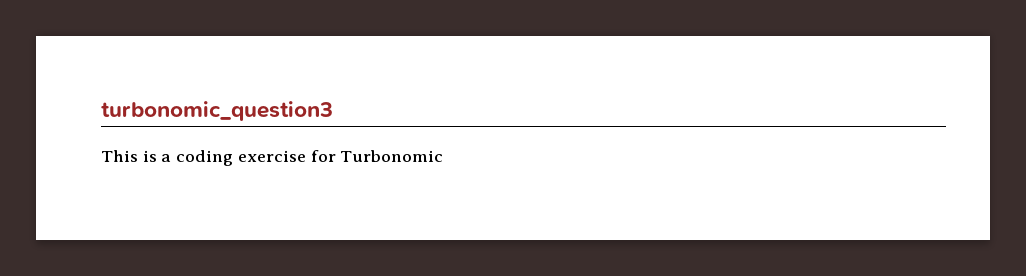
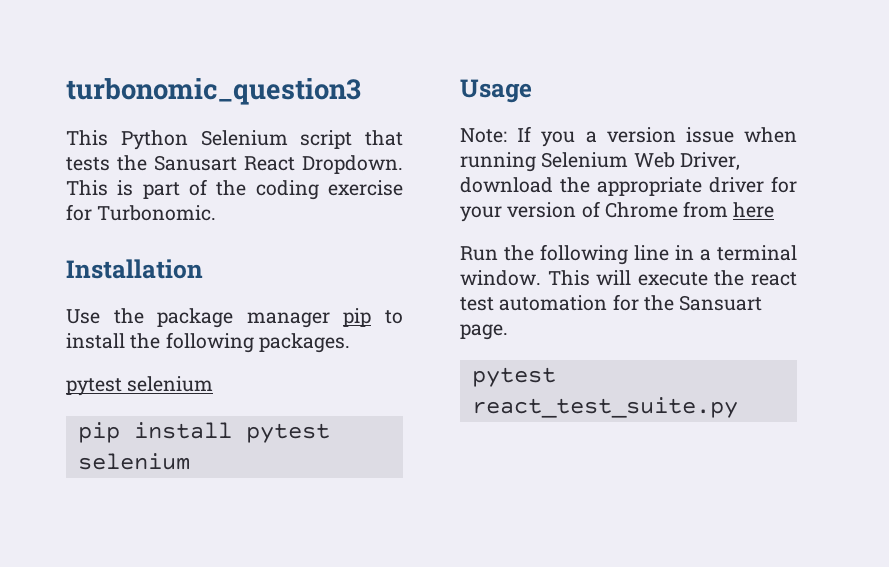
- This is a coding exercise for Turbonomic
+ This Python Selenium script that tests the Sanusart React Dropdown. This is part of the coding exercise for Turbonomic.
+ Installation
+ Use the package manager pip to install the following packages.
+ pytest selenium
+ pip install pytest selenium
+ Usage
+ Note: If you a version issue when running Selenium Web Driver, download the appropriate driver for your version of Chrome from here
+ Run the following line in a terminal window. This will execute the react test automation for the Sansuart page.
+ pytest react_test_suite.py

